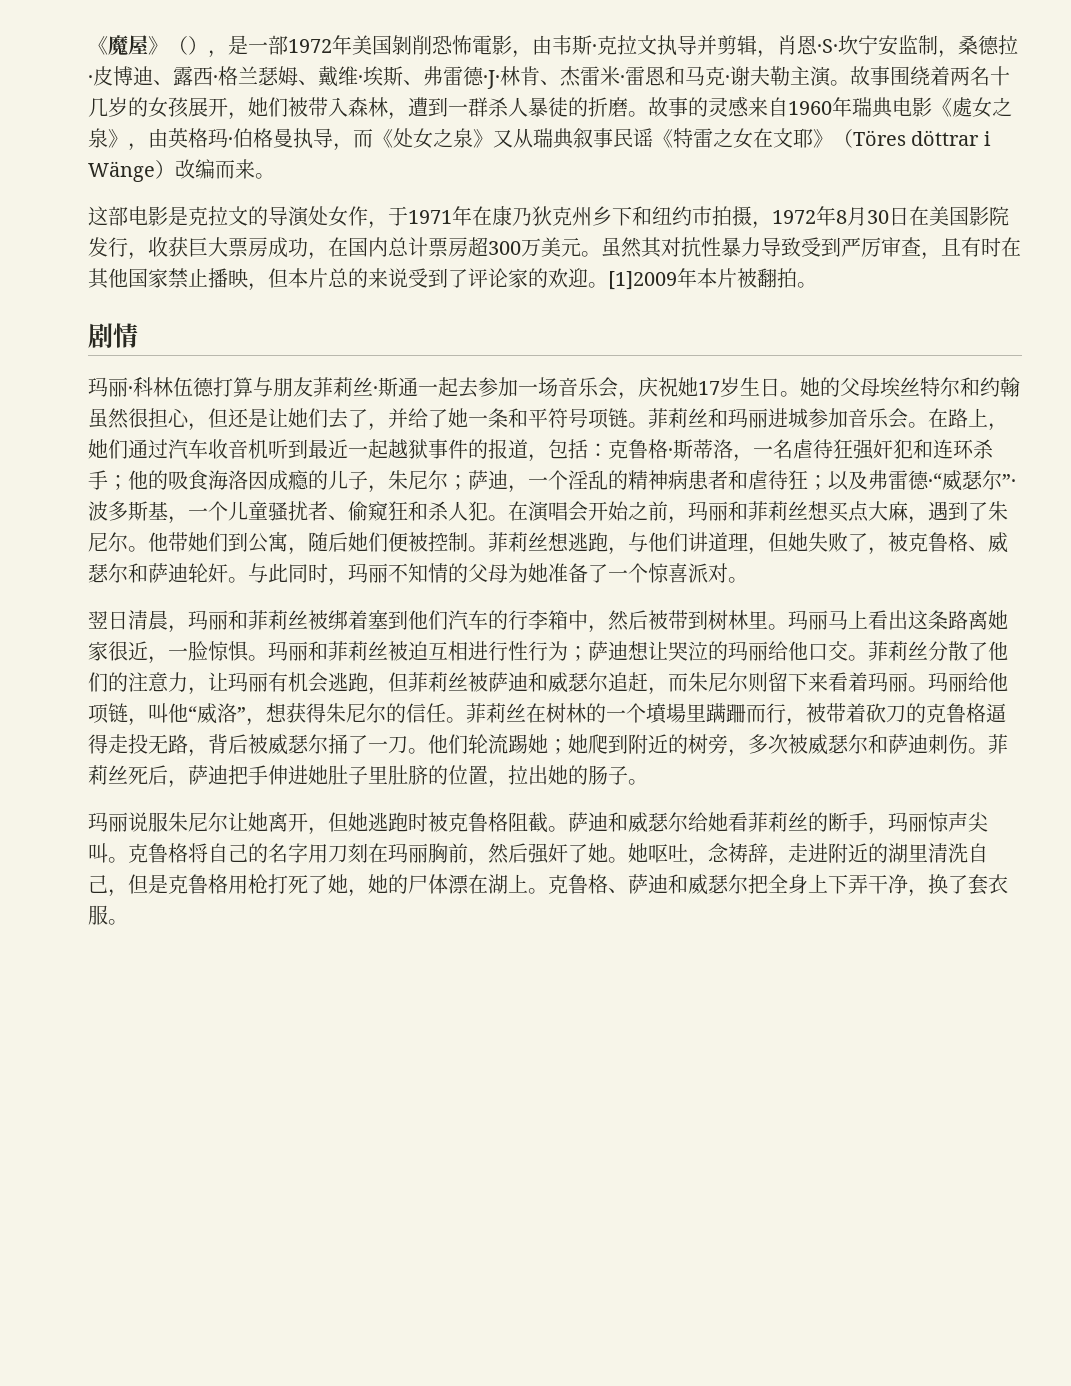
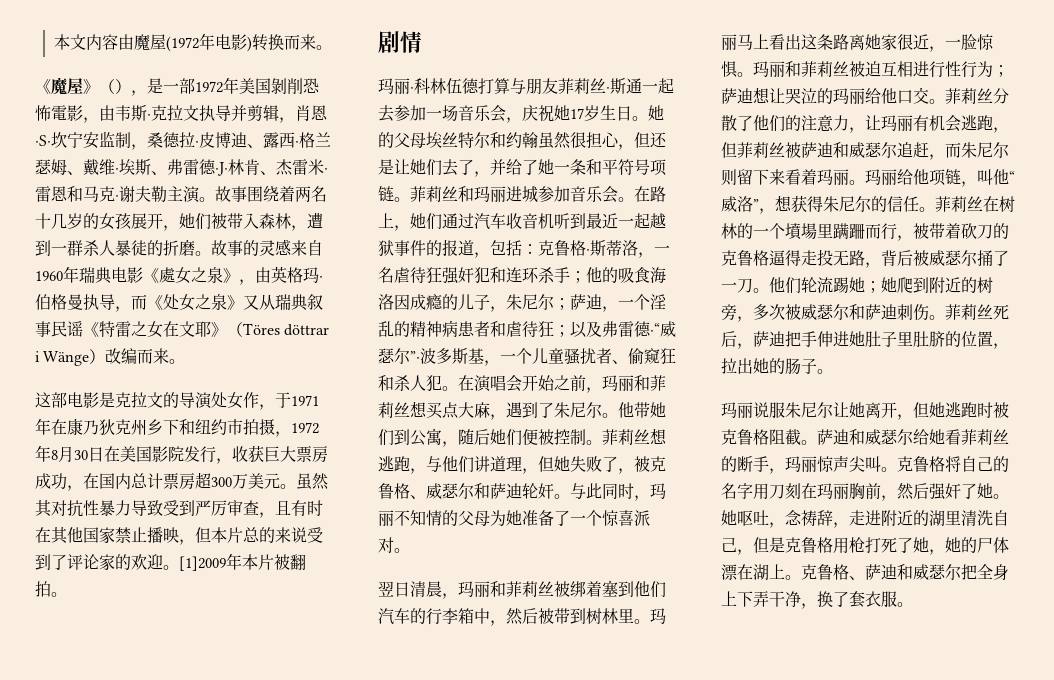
+ 本文内容由魔屋(1972年电影)转换而来。

